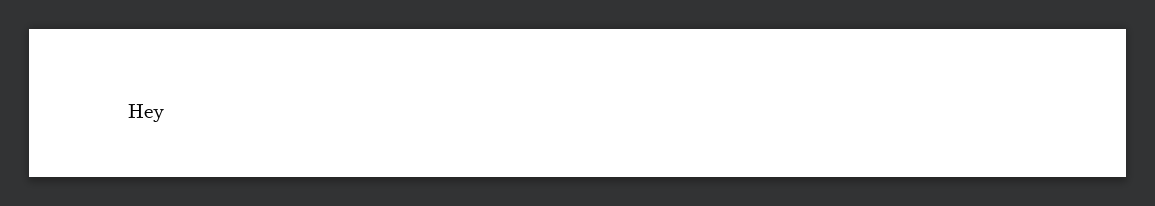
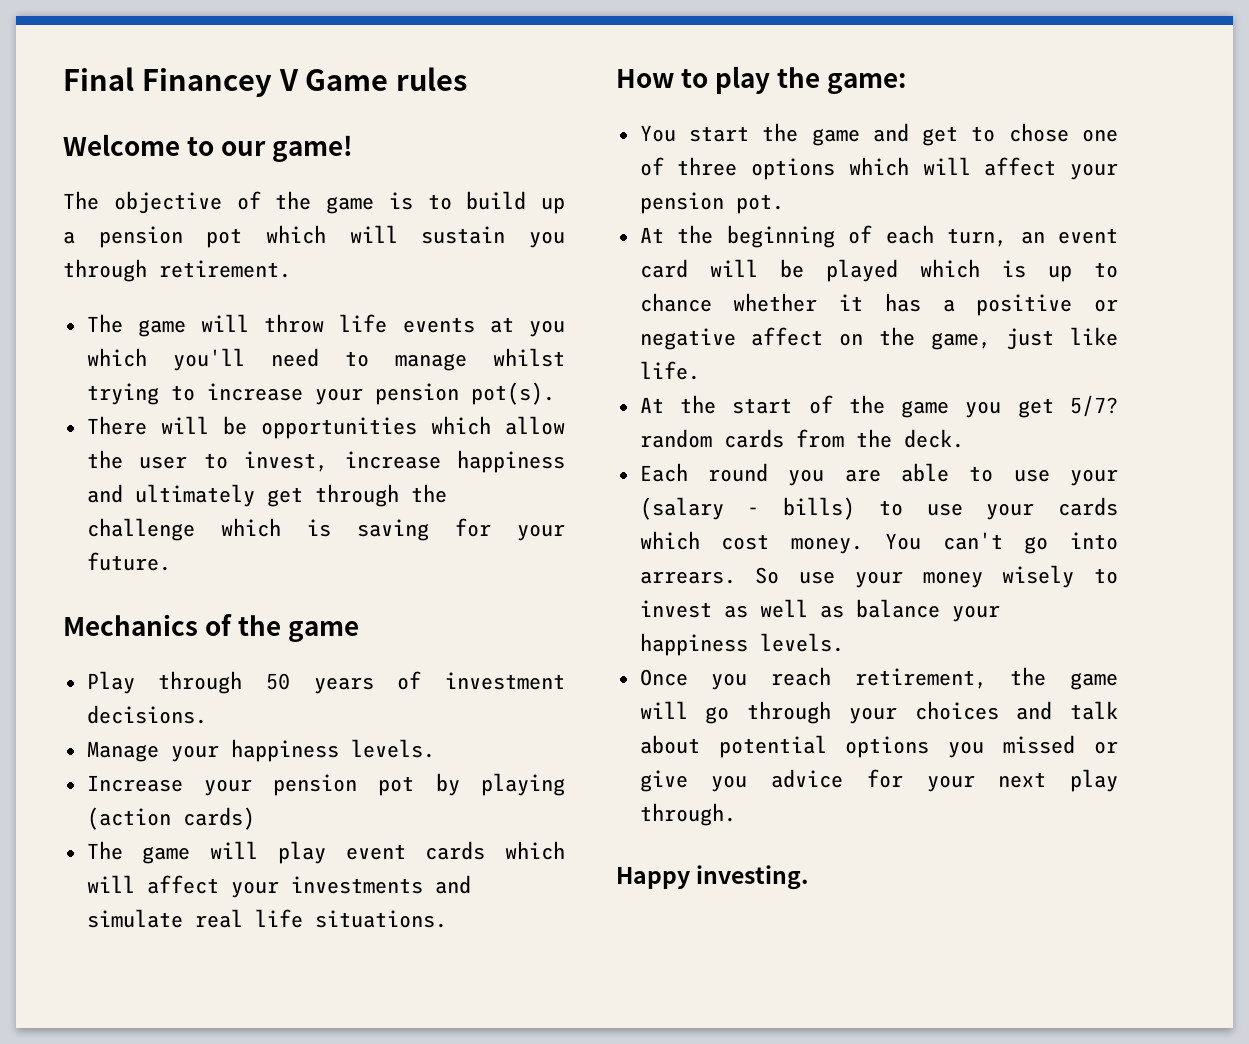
- Hey
+ Final Financey V Game rules
+ Welcome to our game!
+ The objective of the game is to build up a pension pot which will sustain you through retirement.
+ The game will throw life events at you which you'll need to manage whilst trying to increase your pension pot(s).
+ There will be opportunities which allow the user to invest, increase happiness and ultimately get through the challenge which is saving for your future.
+ Mechanics of the game
+ Play through 50 years of investment decisions.
+ Manage your happiness levels.
+ Increase your pension pot by playing (action cards)
+ The game will play event cards which will affect your investments and simulate real life situations.
+ How to play the game:
+ You start the game and get to chose one of three options which will affect your pension pot.
+ At the beginning of each turn, an event card will be played which is up to chance whether it has a positive or negative affect on the game, just like life.
+ At the start of the game you get 5/7? random cards from the deck.
+ Each round you are able to use your (salary - bills) to use your cards which cost money. You can't go into arrears. So use your money wisely to invest as well as balance your happiness levels.
+ Once you reach retirement, the game will go through your choices and talk about potential options you missed or give you advice for your next play through.
+ Happy investing.

